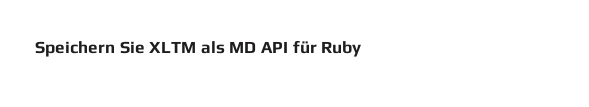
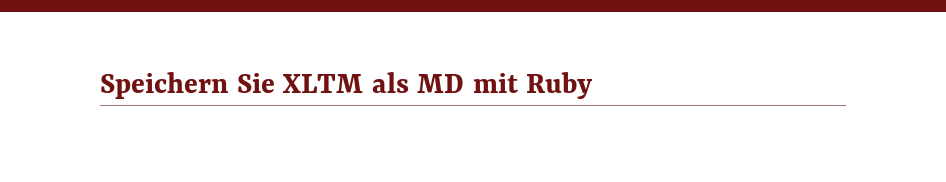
- Speichern Sie XLTM als MD API für Ruby
+ Speichern Sie XLTM als MD mit Ruby

